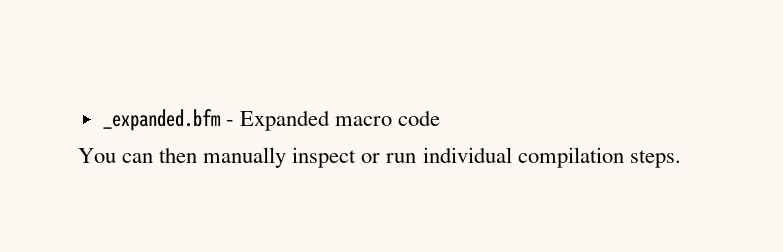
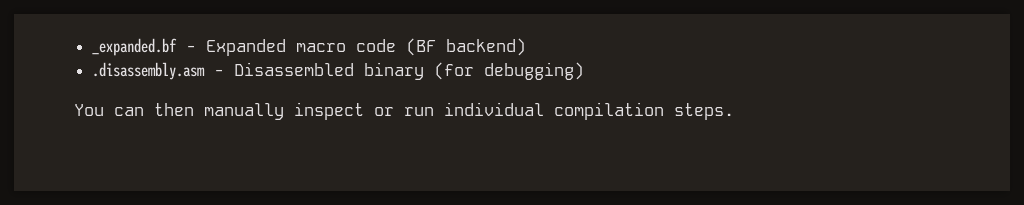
- _expanded.bfm - Expanded macro code
+ _expanded.bf - Expanded macro code (BF backend)
+ .disassembly.asm - Disassembled binary (for debugging)

